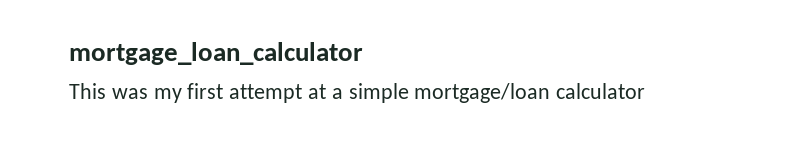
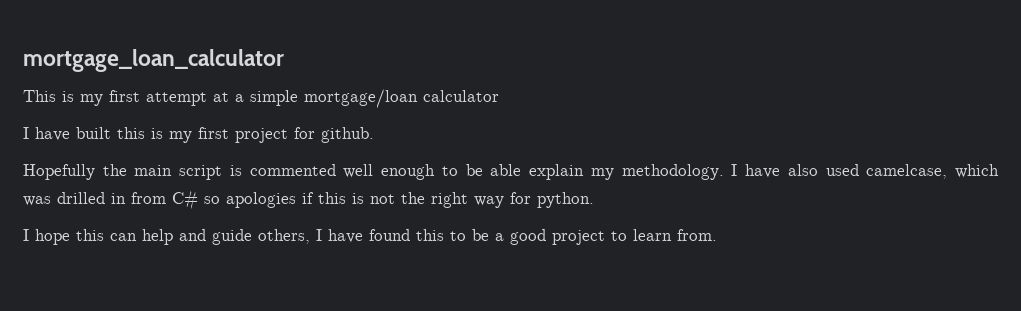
- This was my first attempt at a simple mortgage/loan calculator
+ This is my first attempt at a simple mortgage/loan calculator
+ I have built this is my first project for github.
+ Hopefully the main script is commented well enough to be able explain my methodology. I have also used camelcase, which was drilled in from C# so apologies if this is not the right way for python.
+ I hope this can help and guide others, I have found this to be a good project to learn from.

